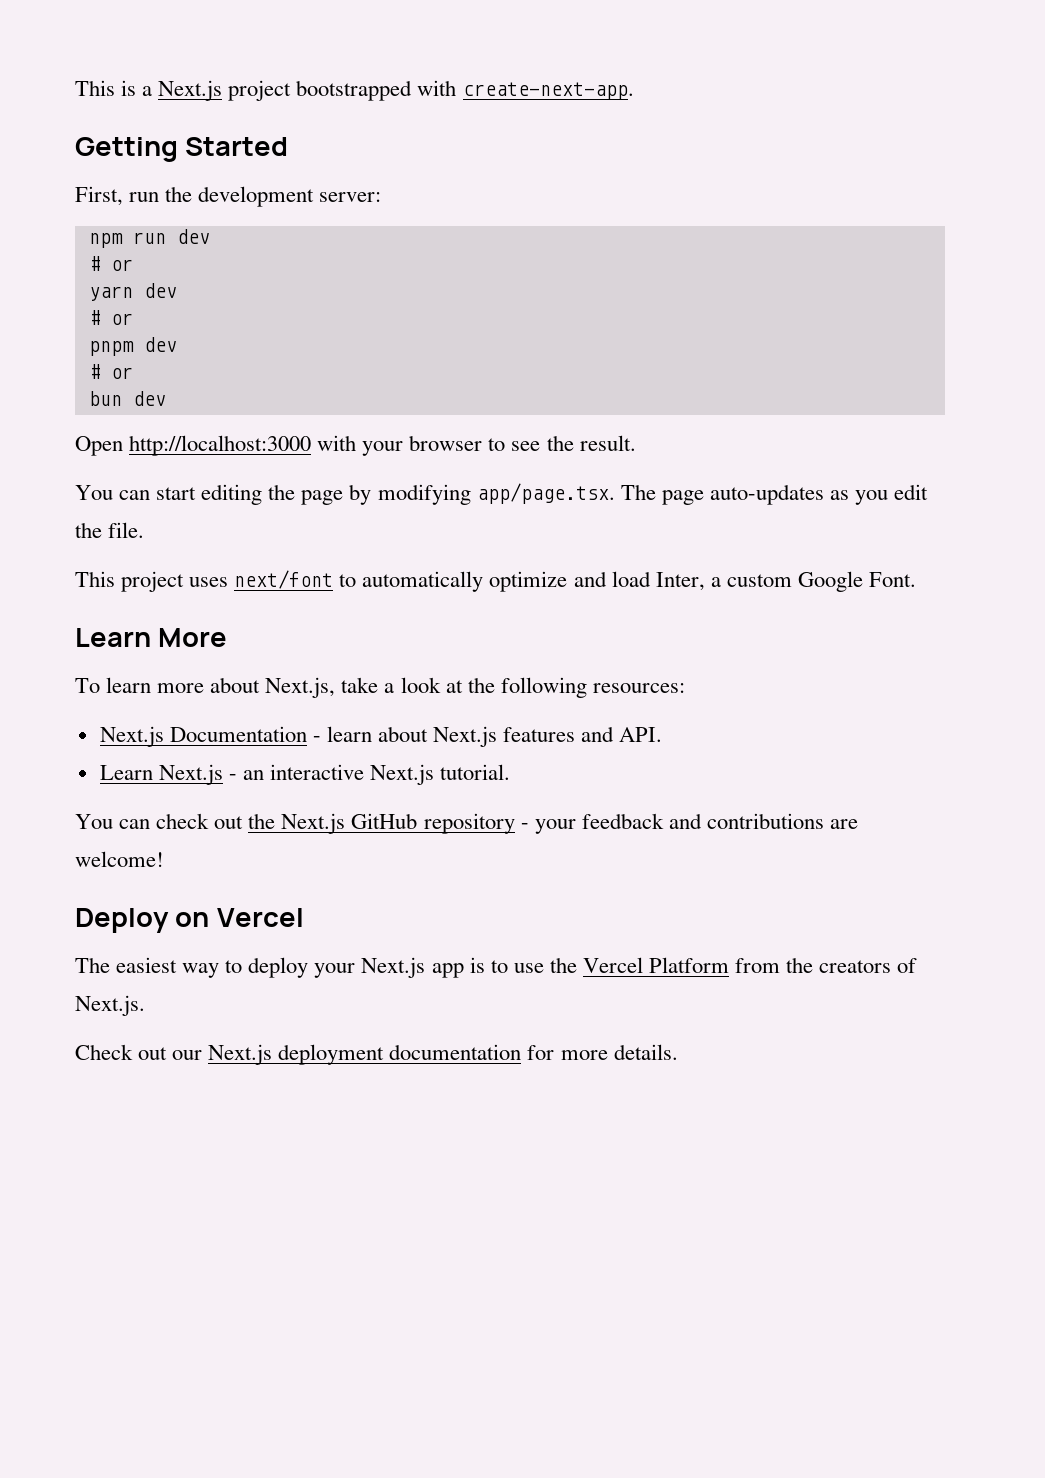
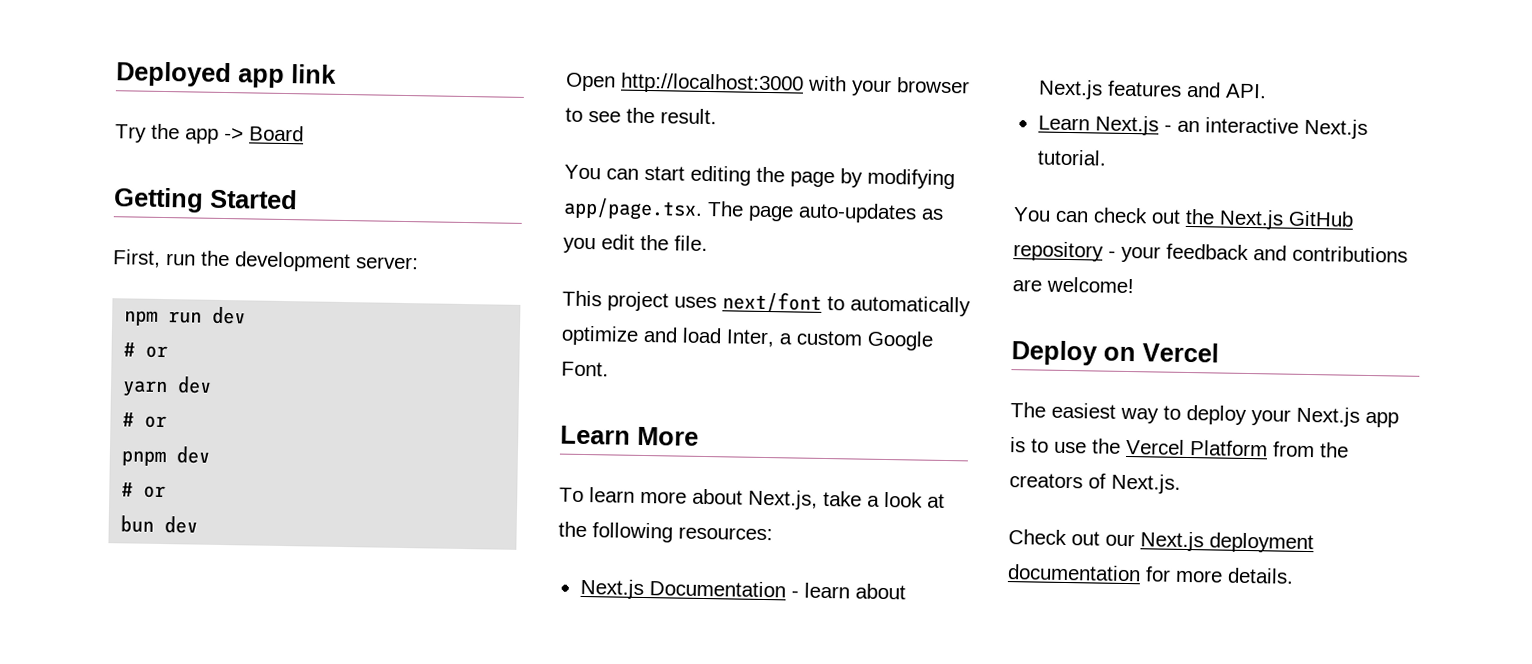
- This is a Next.js project bootstrapped with create-next-app.
+ Deployed app link
+ Try the app -> Board

